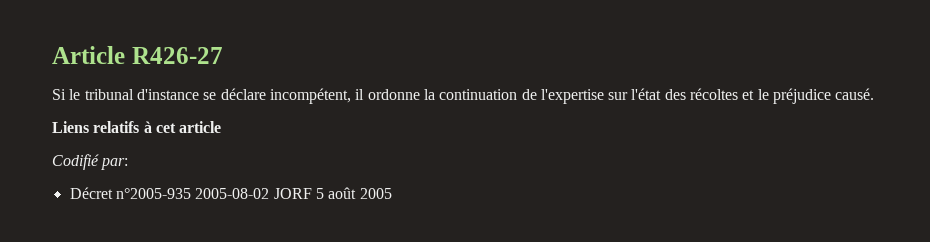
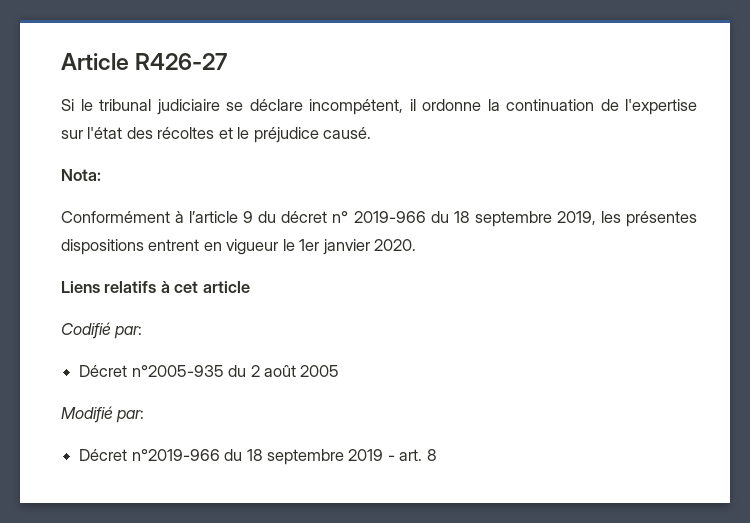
- Si le tribunal d'instance se déclare incompétent, il ordonne la continuation de l'expertise sur l'état des récoltes et le préjudice causé.
+ Si le tribunal judiciaire se déclare incompétent, il ordonne la continuation de l'expertise sur l'état des récoltes et le préjudice causé.
+ Nota:
+ Conformément à l’article 9 du décret n° 2019-966 du 18 septembre 2019, les présentes dispositions entrent en vigueur le 1er janvier 2020.
- Décret n°2005-935 2005-08-02 JORF 5 août 2005
+ Décret n°2005-935 du 2 août 2005
+ Modifié par:
+ Décret n°2019-966 du 18 septembre 2019 - art. 8

